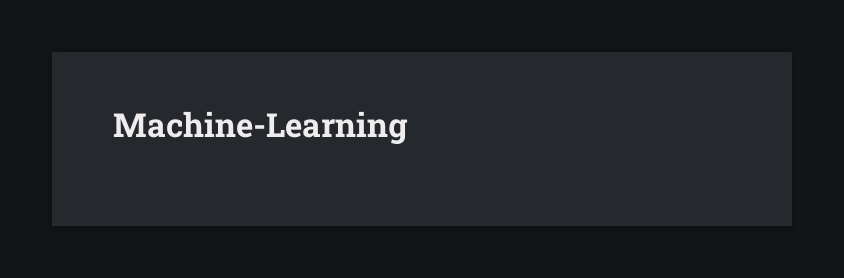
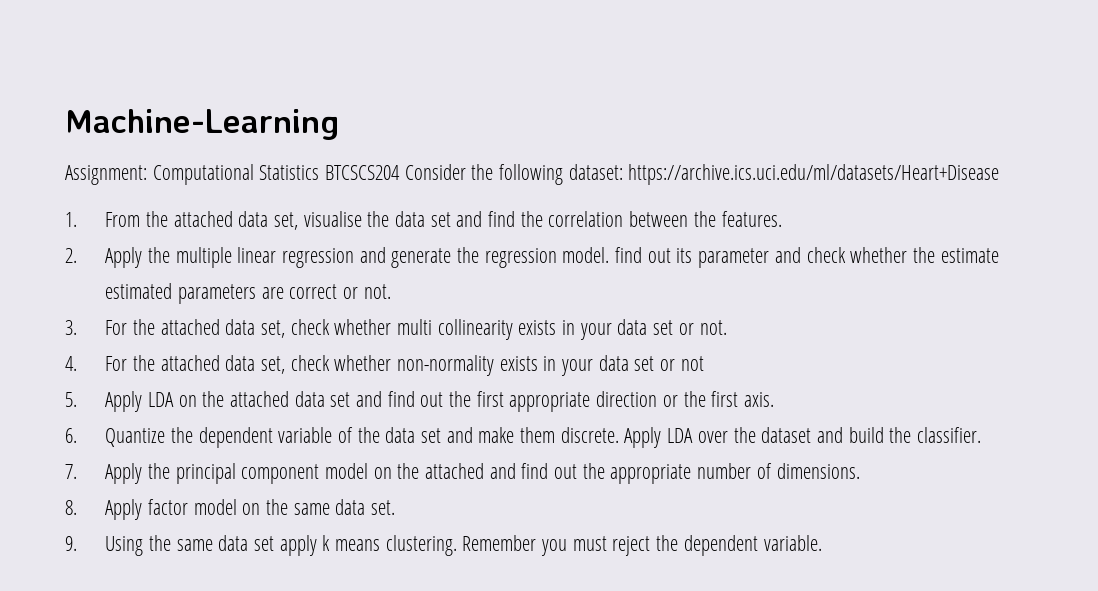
+ Assignment: Computational Statistics BTCSCS204 Consider the following dataset: https://archive.ics.uci.edu/ml/datasets/Heart+Disease
+ 1. From the attached data set, visualise the data set and find the correlation between the features.
+ 2. Apply the multiple linear regression and generate the regression model. find out its parameter and check whether the estimate estimated parameters are correct or not.
+ 3. For the attached data set, check whether multi collinearity exists in your data set or not.
+ 4. For the attached data set, check whether non-normality exists in your data set or not
+ 5. Apply LDA on the attached data set and find out the first appropriate direction or the first axis.
+ 6. Quantize the dependent variable of the data set and make them discrete. Apply LDA over the dataset and build the classifier.
+ 7. Apply the principal component model on the attached and find out the appropriate number of dimensions.
+ 8. Apply factor model on the same data set.
+ 9. Using the same data set apply k means clustering. Remember you must reject the dependent variable.

